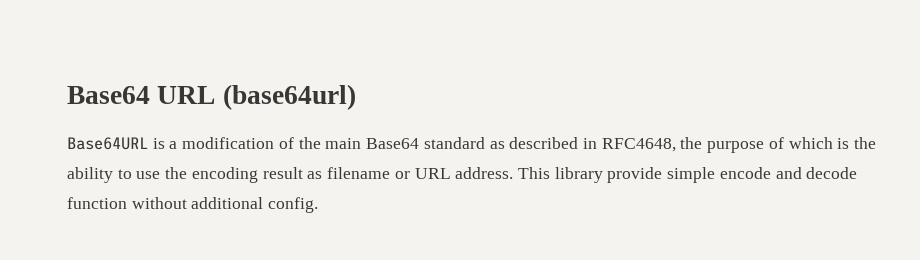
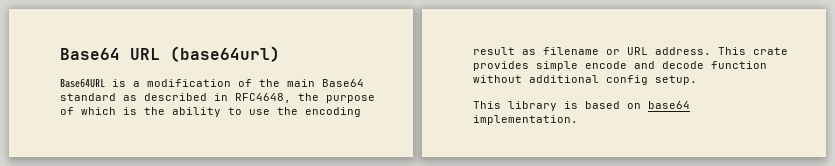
- This library provide simple encode and decode function without additional config.
+ This crate provides simple encode and decode function without additional config setup.
+ This library is based on base64 implementation.

